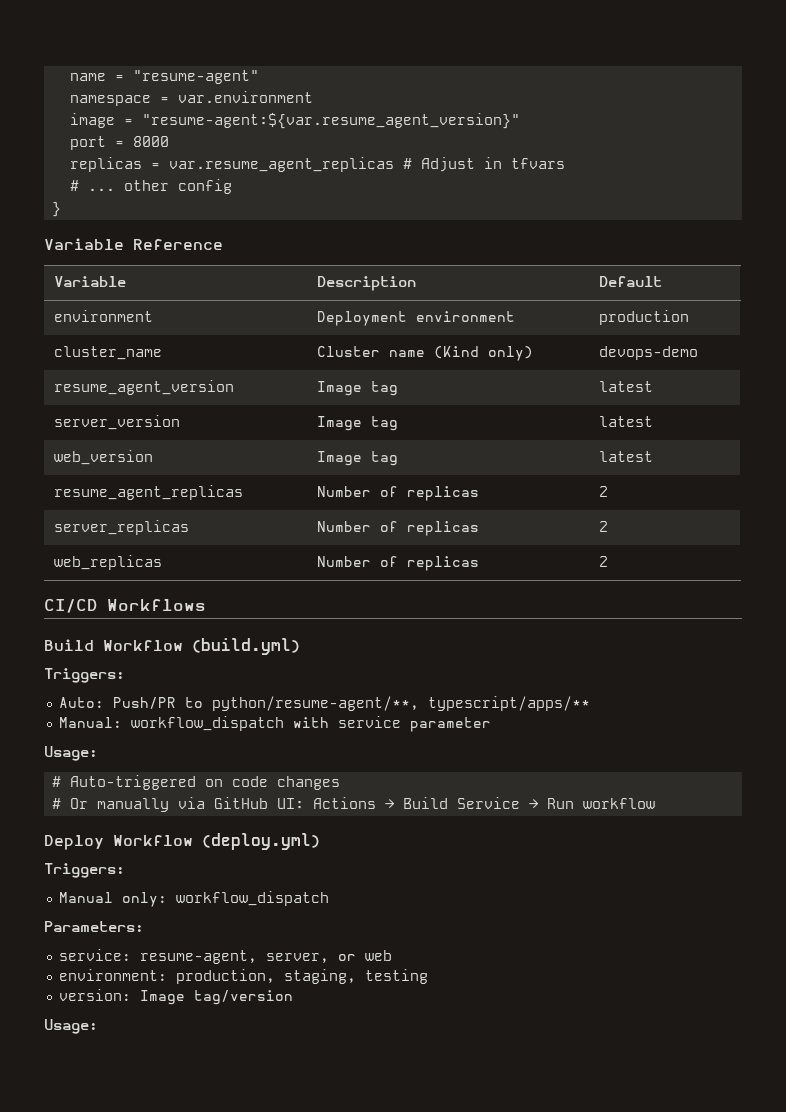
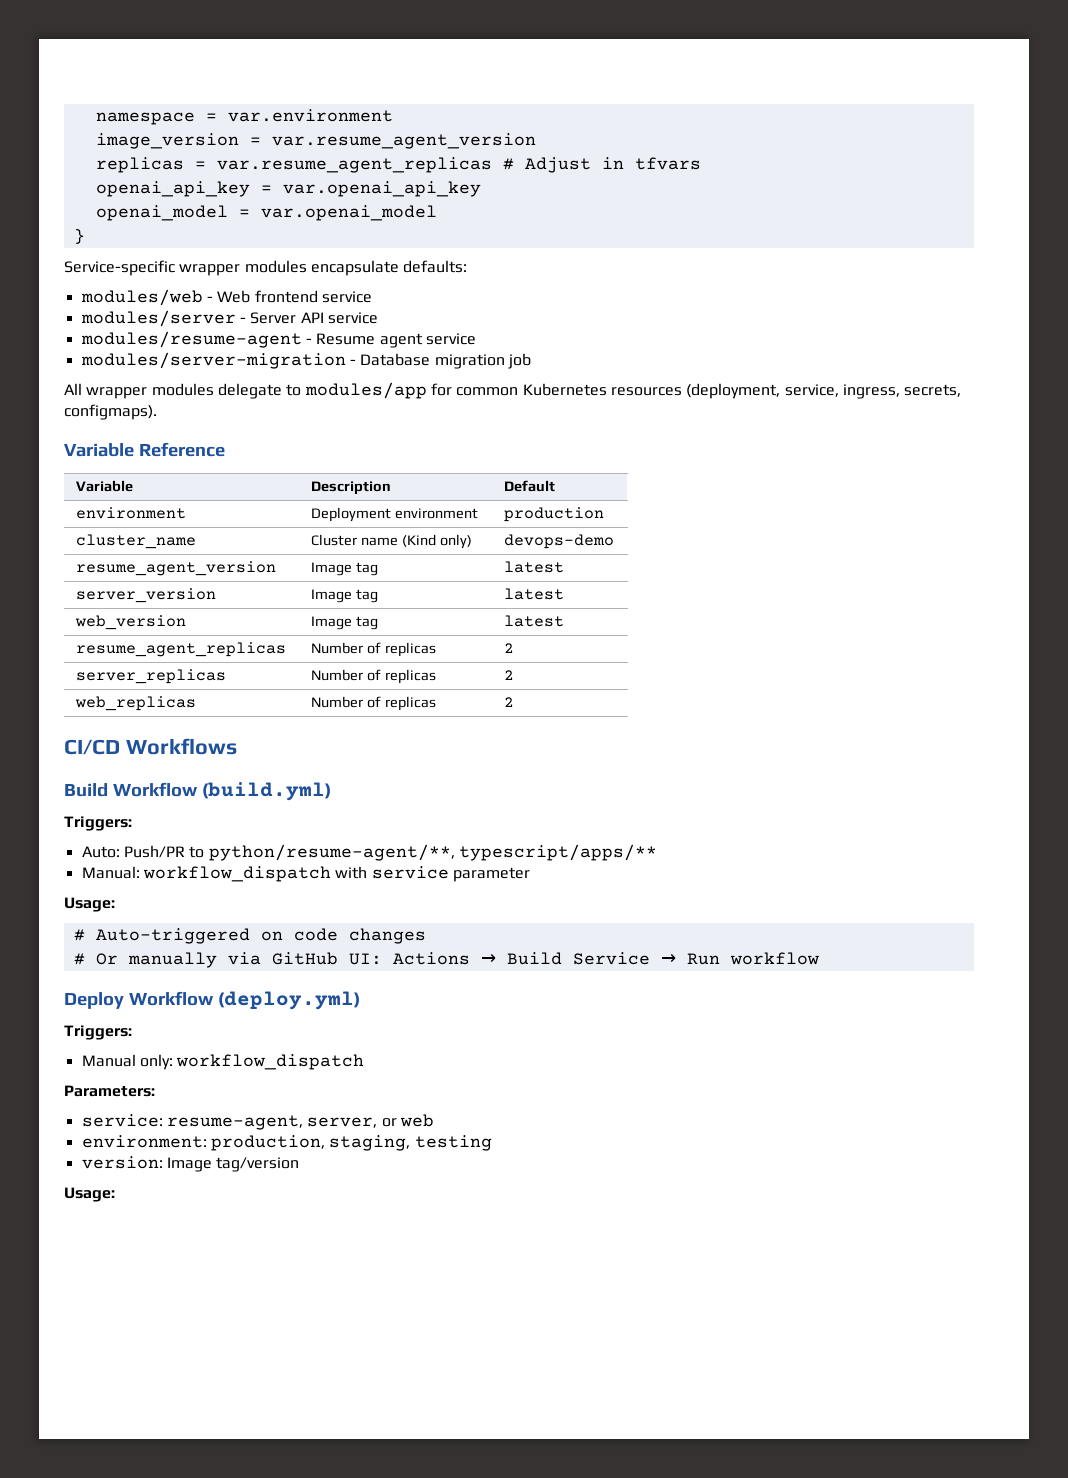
- name = "resume-agent"
- image = "resume-agent:${var.resume_agent_version}"
- port = 8000
+ image_version = var.resume_agent_version
- # ... other config
+ openai_api_key = var.openai_api_key
+ openai_model = var.openai_model
  }
+ Service-specific wrapper modules encapsulate defaults:
+ modules/web - Web frontend service
+ modules/server - Server API service
+ modules/resume-agent - Resume agent service
+ modules/server-migration - Database migration job
+ All wrapper modules delegate to modules/app for common Kubernetes resources (deployment, service, ingress, secrets, configmaps).

